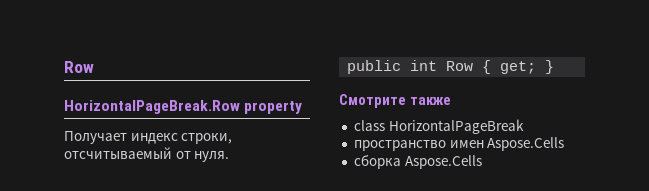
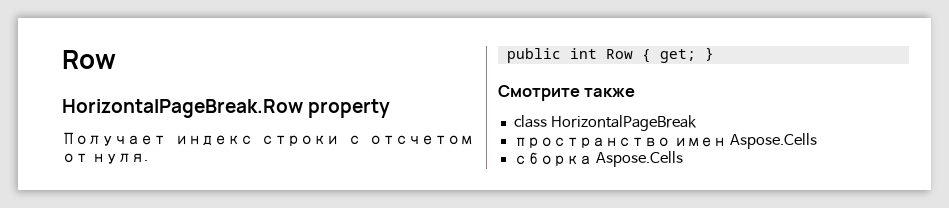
- Получает индекс строки, отсчитываемый от нуля.
+ Получает индекс строки с отсчетом от нуля.

